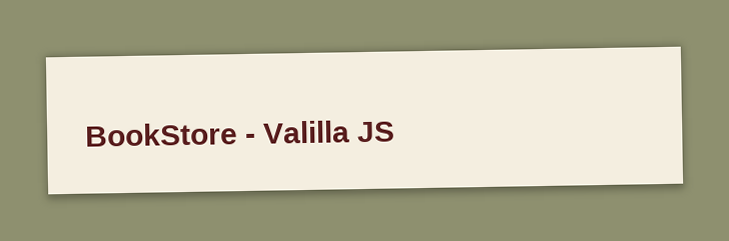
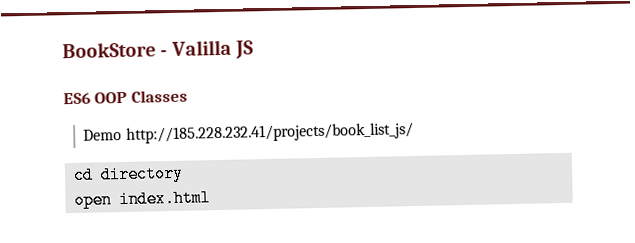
+ ES6 OOP Classes
+ Demo http://185.228.232.41/projects/book_list_js/
+ cd directory
+ open index.html

